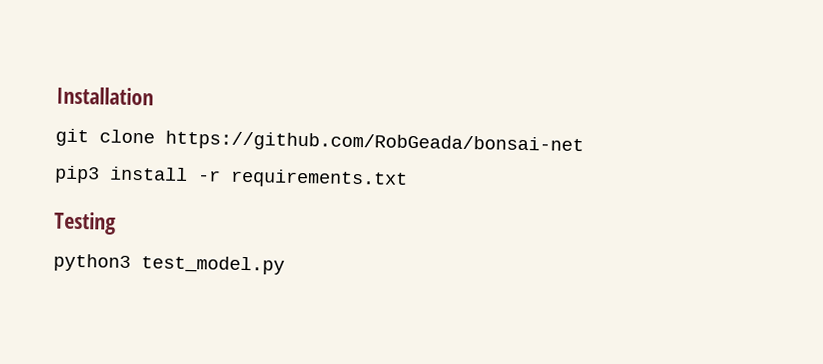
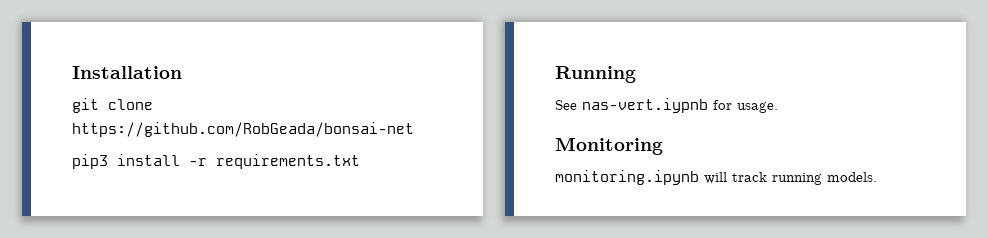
- Testing
- python3 test_model.py
+ Running
+ See nas-vert.iypnb for usage.
+ Monitoring
+ monitoring.ipynb will track running models.

